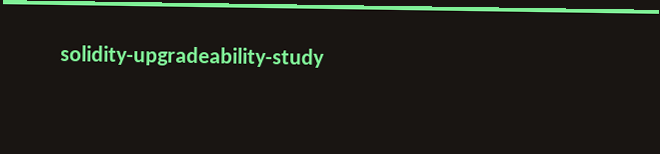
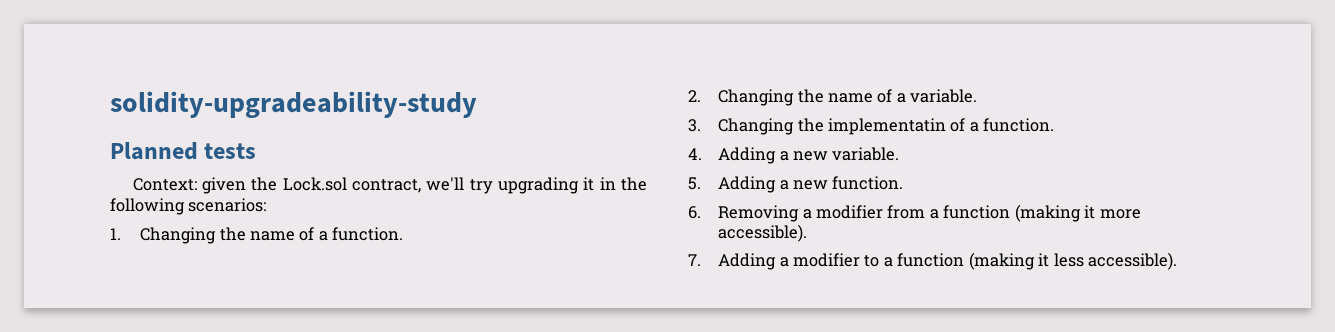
+ Planned tests
+ Context: given the Lock.sol contract, we'll try upgrading it in the following scenarios:
+ 1. Changing the name of a function.
+ 2. Changing the name of a variable.
+ 3. Changing the implementatin of a function.
+ 4. Adding a new variable.
+ 5. Adding a new function.
+ 6. Removing a modifier from a function (making it more accessible).
+ 7. Adding a modifier to a function (making it less accessible).

